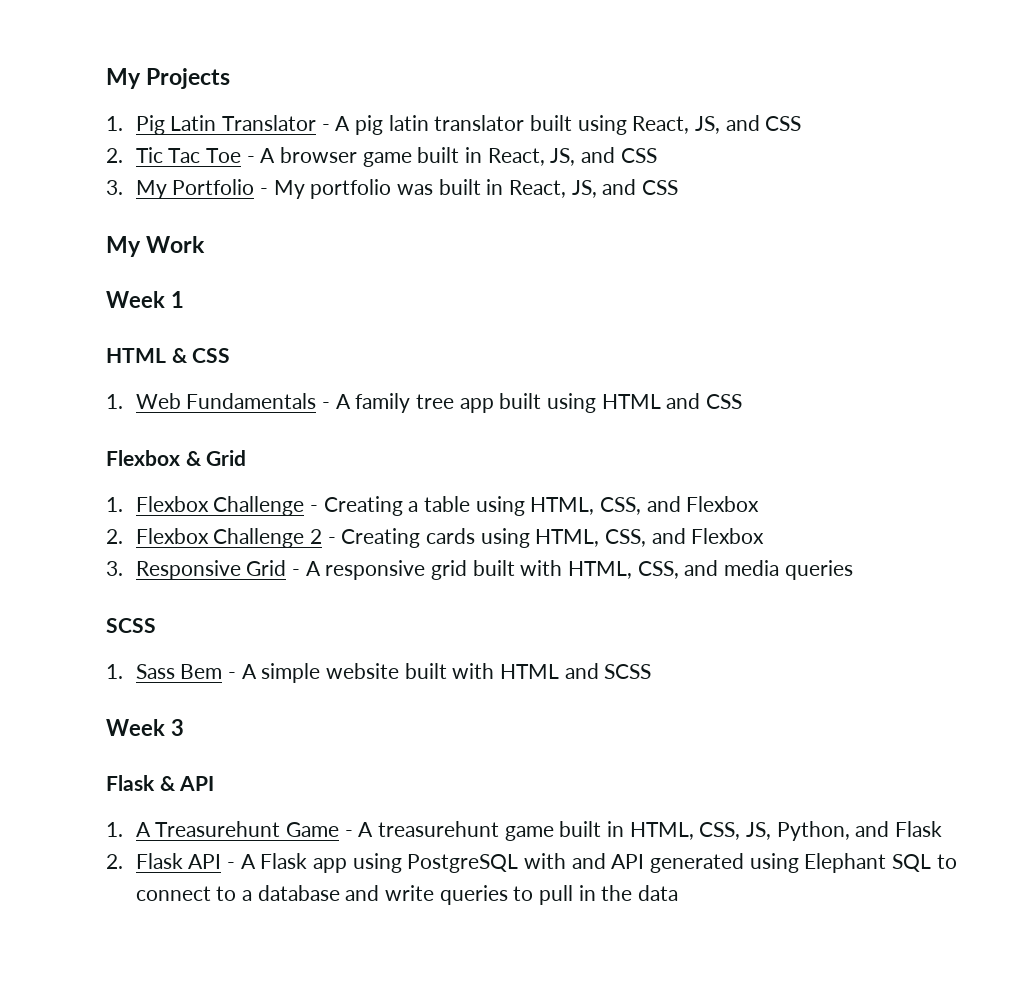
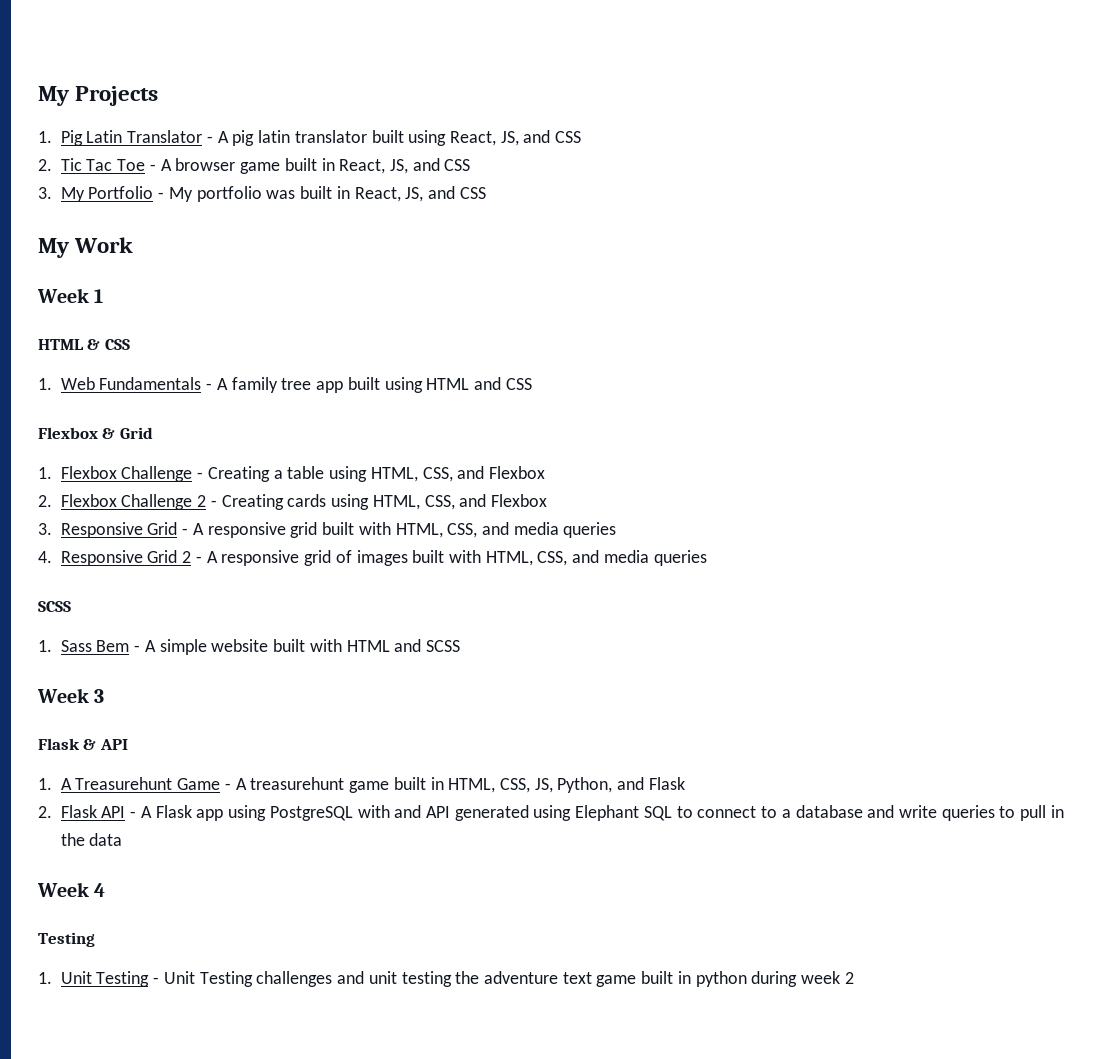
+ 4. Responsive Grid 2 - A responsive grid of images built with HTML, CSS, and media queries
+ Week 4
+ Testing
+ 1. Unit Testing - Unit Testing challenges and unit testing the adventure text game built in python during week 2

